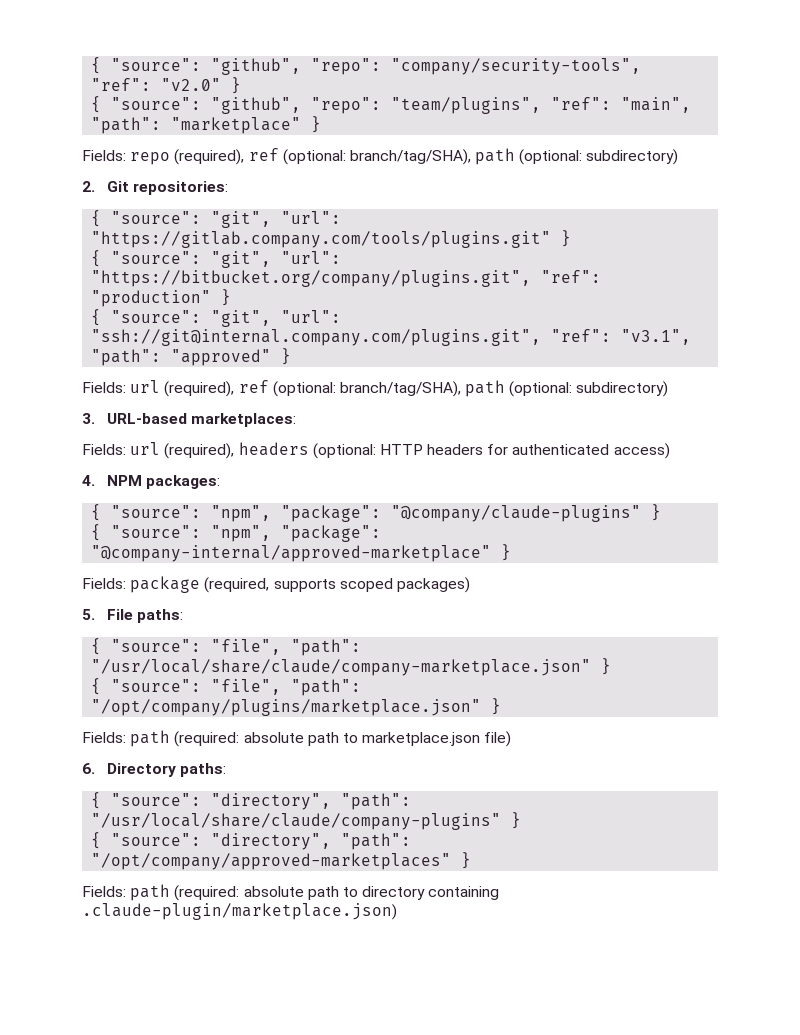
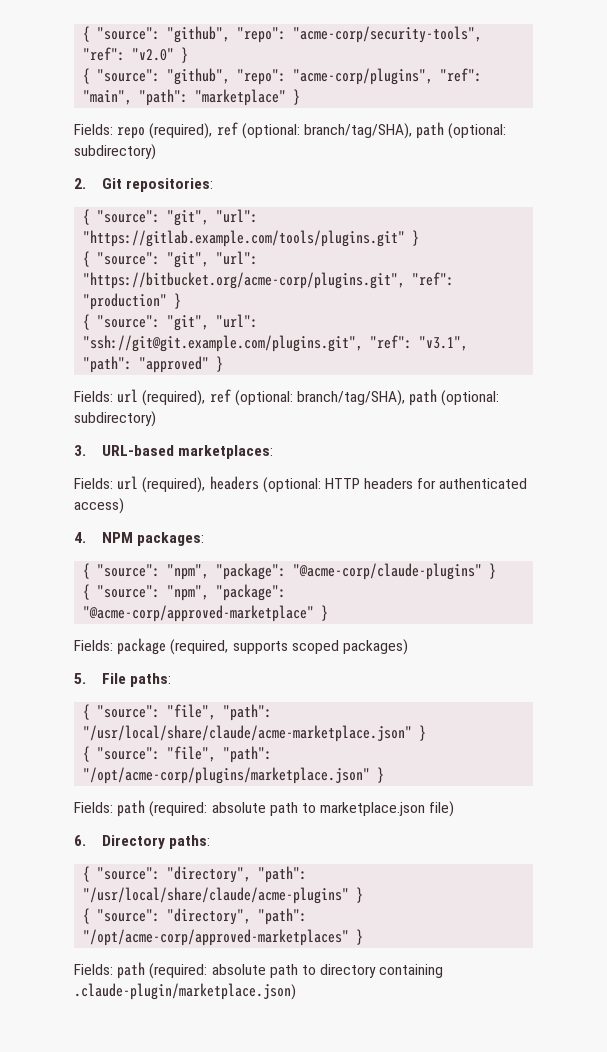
- { "source": "github", "repo": "company/security-tools", "ref": "v2.0" }
+ { "source": "github", "repo": "acme-corp/security-tools", "ref": "v2.0" }
- { "source": "github", "repo": "team/plugins", "ref": "main", "path": "marketplace" }
+ { "source": "github", "repo": "acme-corp/plugins", "ref": "main", "path": "marketplace" }
- { "source": "git", "url": "https://gitlab.company.com/tools/plugins.git" }
- { "source": "git", "url": "https://bitbucket.org/company/plugins.git", "ref": "production" }
+ { "source": "git", "url": "https://gitlab.example.com/tools/plugins.git" }
+ { "source": "git", "url": "https://bitbucket.org/acme-corp/plugins.git", "ref": "production" }
- { "source": "git", "url": "ssh://git@internal.company.com/plugins.git", "ref": "v3.1", "path": "approved" }
+ { "source": "git", "url": "ssh://git@git.example.com/plugins.git", "ref": "v3.1", "path": "approved" }
- { "source": "npm", "package": "@company/claude-plugins" }
+ { "source": "npm", "package": "@acme-corp/claude-plugins" }
- { "source": "npm", "package": "@company-internal/approved-marketplace" }
+ { "source": "npm", "package": "@acme-corp/approved-marketplace" }
- { "source": "file", "path": "/usr/local/share/claude/company-marketplace.json" }
+ { "source": "file", "path": "/usr/local/share/claude/acme-marketplace.json" }
- { "source": "file", "path": "/opt/company/plugins/marketplace.json" }
+ { "source": "file", "path": "/opt/acme-corp/plugins/marketplace.json" }
- { "source": "directory", "path": "/usr/local/share/claude/company-plugins" }
+ { "source": "directory", "path": "/usr/local/share/claude/acme-plugins" }
- { "source": "directory", "path": "/opt/company/approved-marketplaces" }
+ { "source": "directory", "path": "/opt/acme-corp/approved-marketplaces" }

